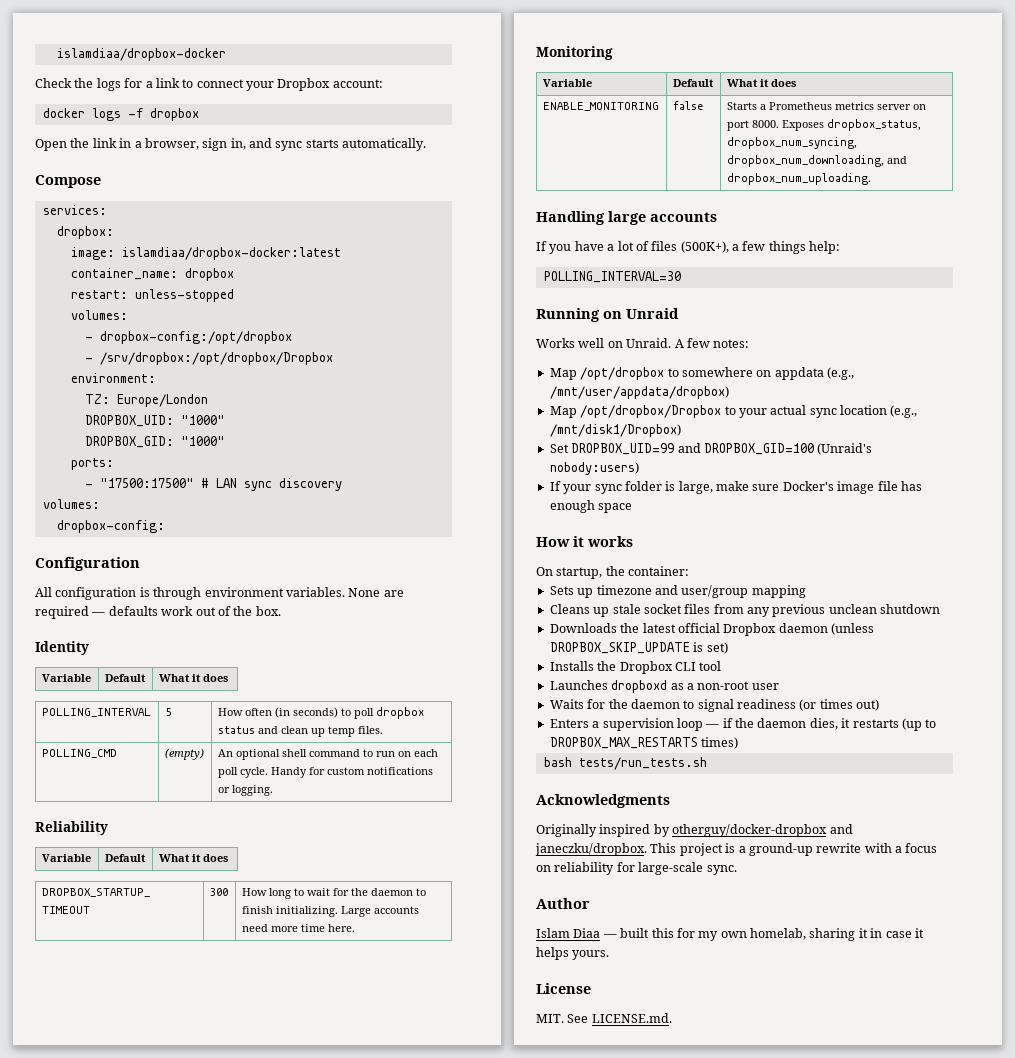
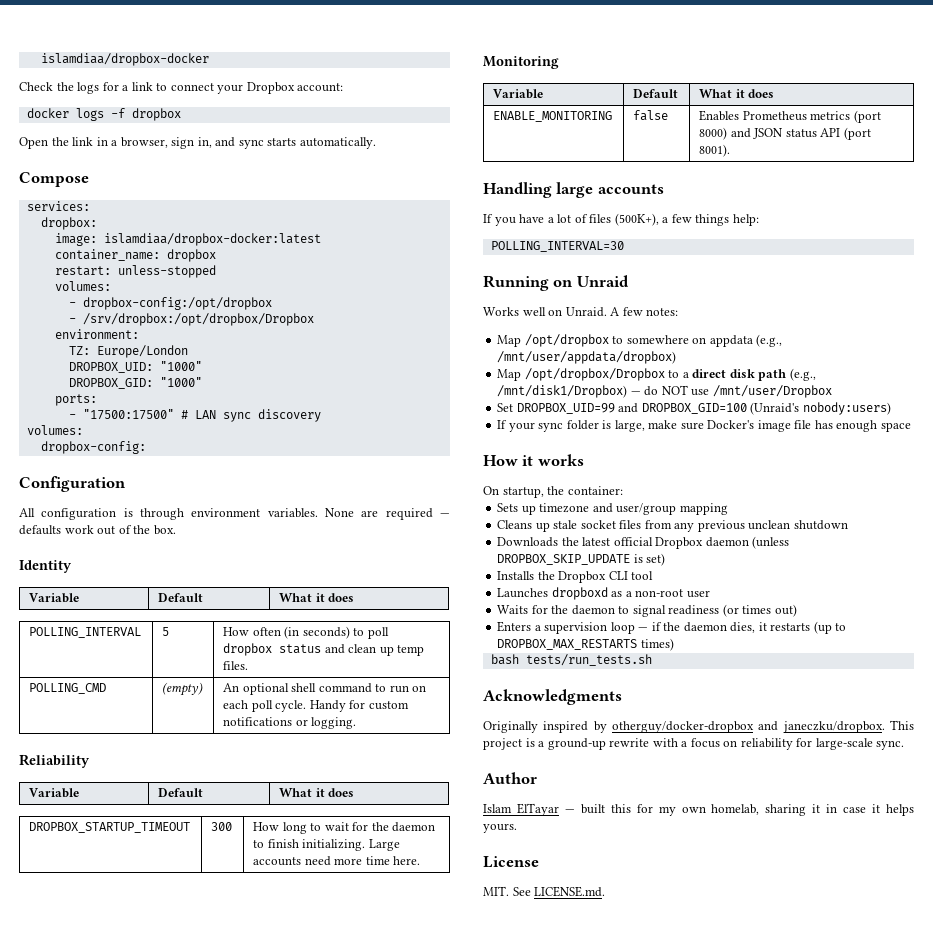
- ENABLE_MONITORING | false | Starts a Prometheus metrics server on port 8000. Exposes dropbox_status, dropbox_num_syncing, dropbox_num_downloading, and dropbox_num_uploading.
+ ENABLE_MONITORING | false | Enables Prometheus metrics (port 8000) and JSON status API (port 8001).
- Map /opt/dropbox/Dropbox to your actual sync location (e.g., /mnt/disk1/Dropbox)
+ Map /opt/dropbox/Dropbox to a direct disk path (e.g., /mnt/disk1/Dropbox) — do NOT use /mnt/user/Dropbox
- Islam Diaa — built this for my own homelab, sharing it in case it helps yours.
+ Islam ElTayar — built this for my own homelab, sharing it in case it helps yours.

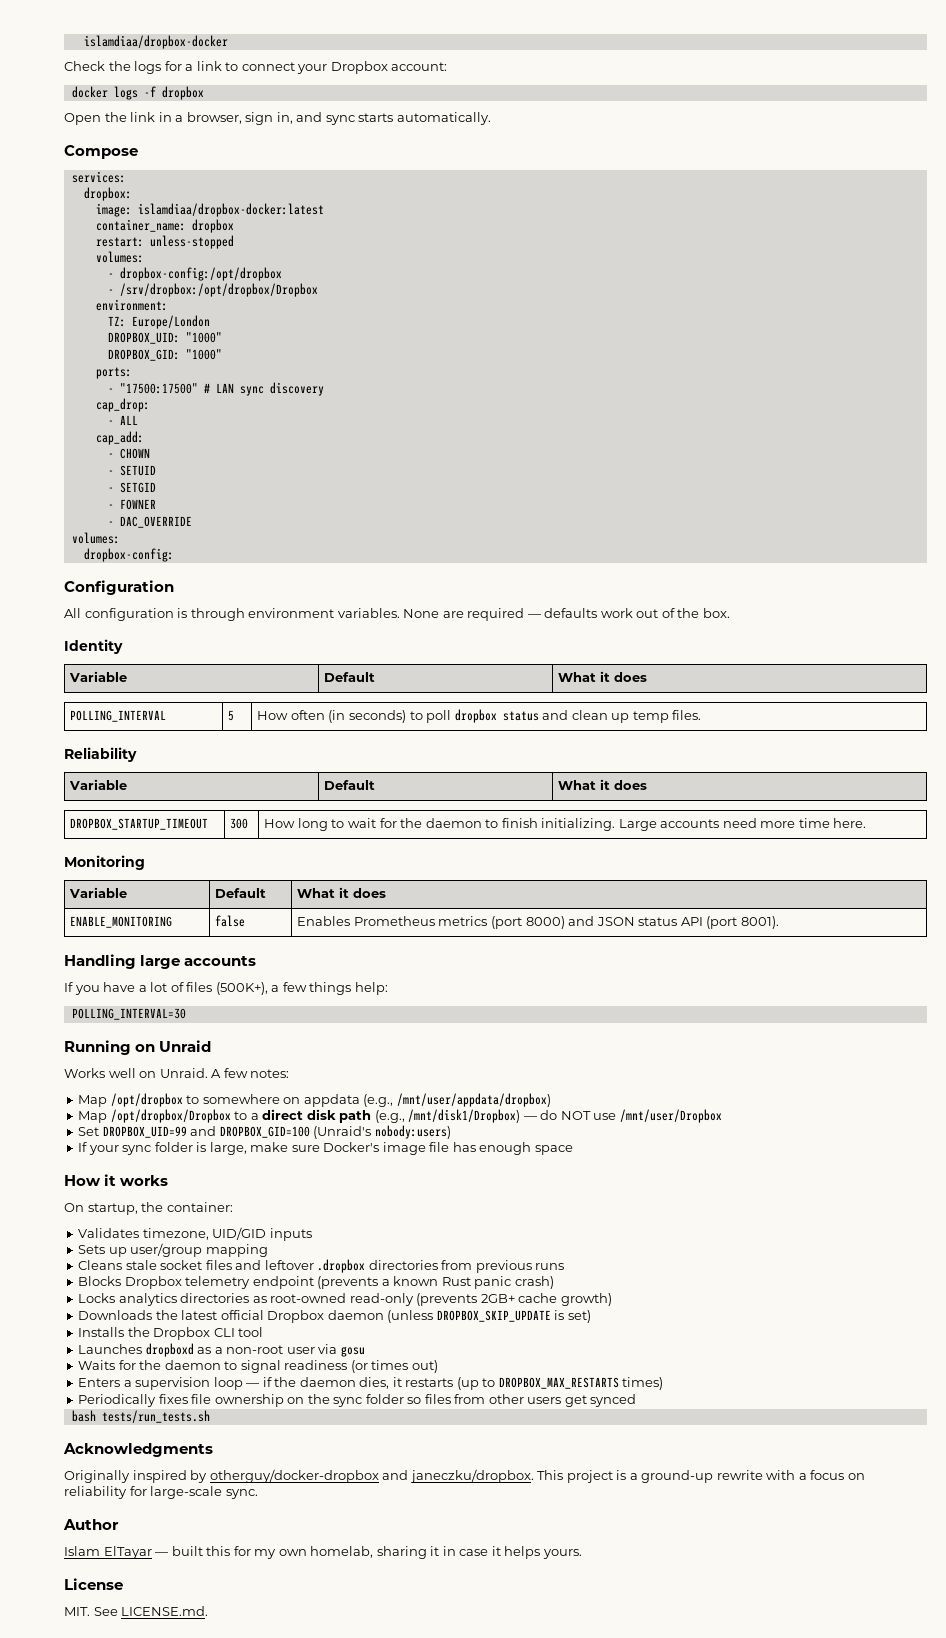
+ cap_drop:
+ - ALL
+ cap_add:
+ - CHOWN
+ - SETUID
+ - SETGID
+ - FOWNER
+ - DAC_OVERRIDE
- POLLING_CMD | (empty) | An optional shell command to run on each poll cycle. Handy for custom notifications or logging.
+ Validates timezone, UID/GID inputs
- Sets up timezone and user/group mapping
+ Sets up user/group mapping
- Cleans up stale socket files from any previous unclean shutdown
+ Cleans stale socket files and leftover .dropbox directories from previous runs
+ Blocks Dropbox telemetry endpoint (prevents a known Rust panic crash)
+ Locks analytics directories as root-owned read-only (prevents 2GB+ cache growth)
- Launches dropboxd as a non-root user
+ Launches dropboxd as a non-root user via gosu
+ Periodically fixes file ownership on the sync folder so files from other users get synced

